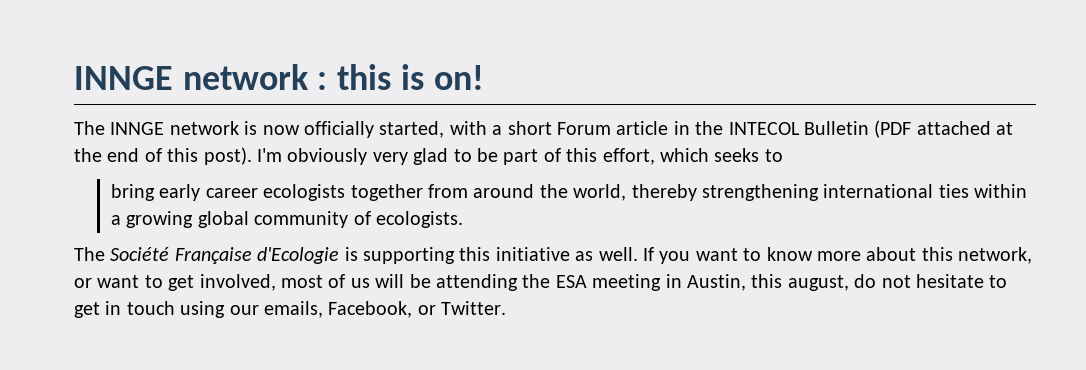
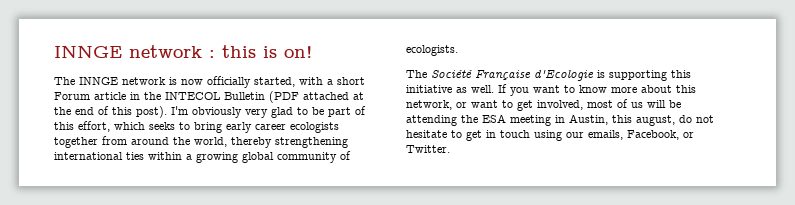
- I'm obviously very glad to be part of this effort, which seeks to
- bring early career ecologists together from around the world, thereby strengthening international ties within a growing global community of ecologists.
+ I'm obviously very glad to be part of this effort, which seeks to bring early career ecologists together from around the world, thereby strengthening international ties within a growing global community of ecologists.

